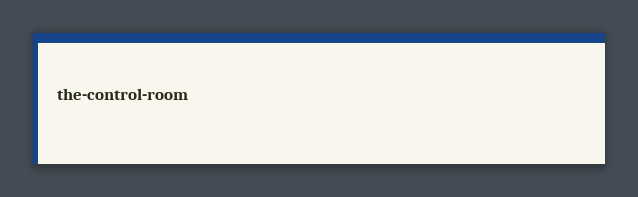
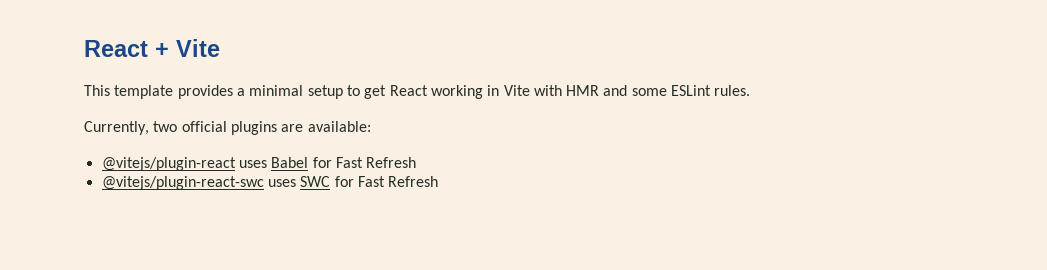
- the-control-room
+ React + Vite
+ This template provides a minimal setup to get React working in Vite with HMR and some ESLint rules.
+ Currently, two official plugins are available:
+ @vitejs/plugin-react uses Babel for Fast Refresh
+ @vitejs/plugin-react-swc uses SWC for Fast Refresh

